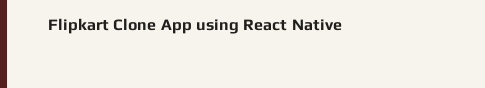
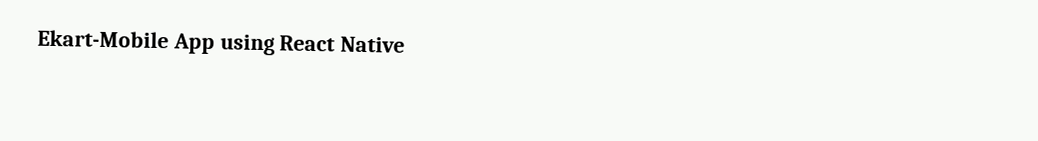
- Flipkart Clone App using React Native
+ Ekart-Mobile App using React Native

